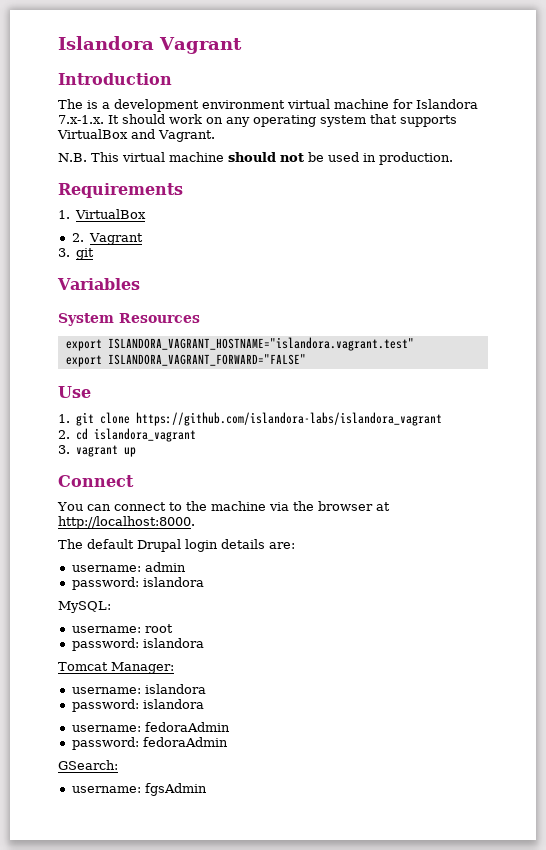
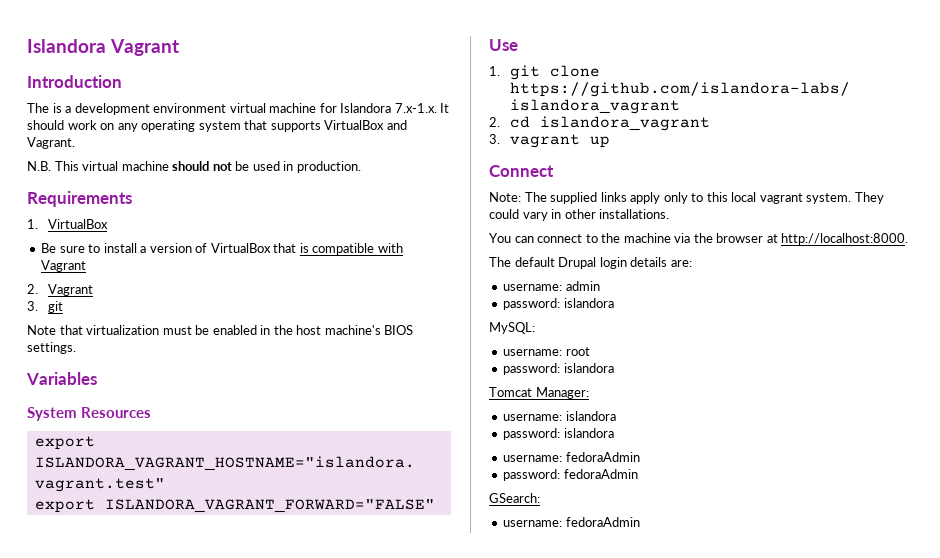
+ Be sure to install a version of VirtualBox that is compatible with Vagrant
  2. Vagrant
  3. git
+ Note that virtualization must be enabled in the host machine's BIOS settings.
+ Note: The supplied links apply only to this local vagrant system. They could vary in other installations.
  GSearch:
- username: fgsAdmin
+ username: fedoraAdmin

